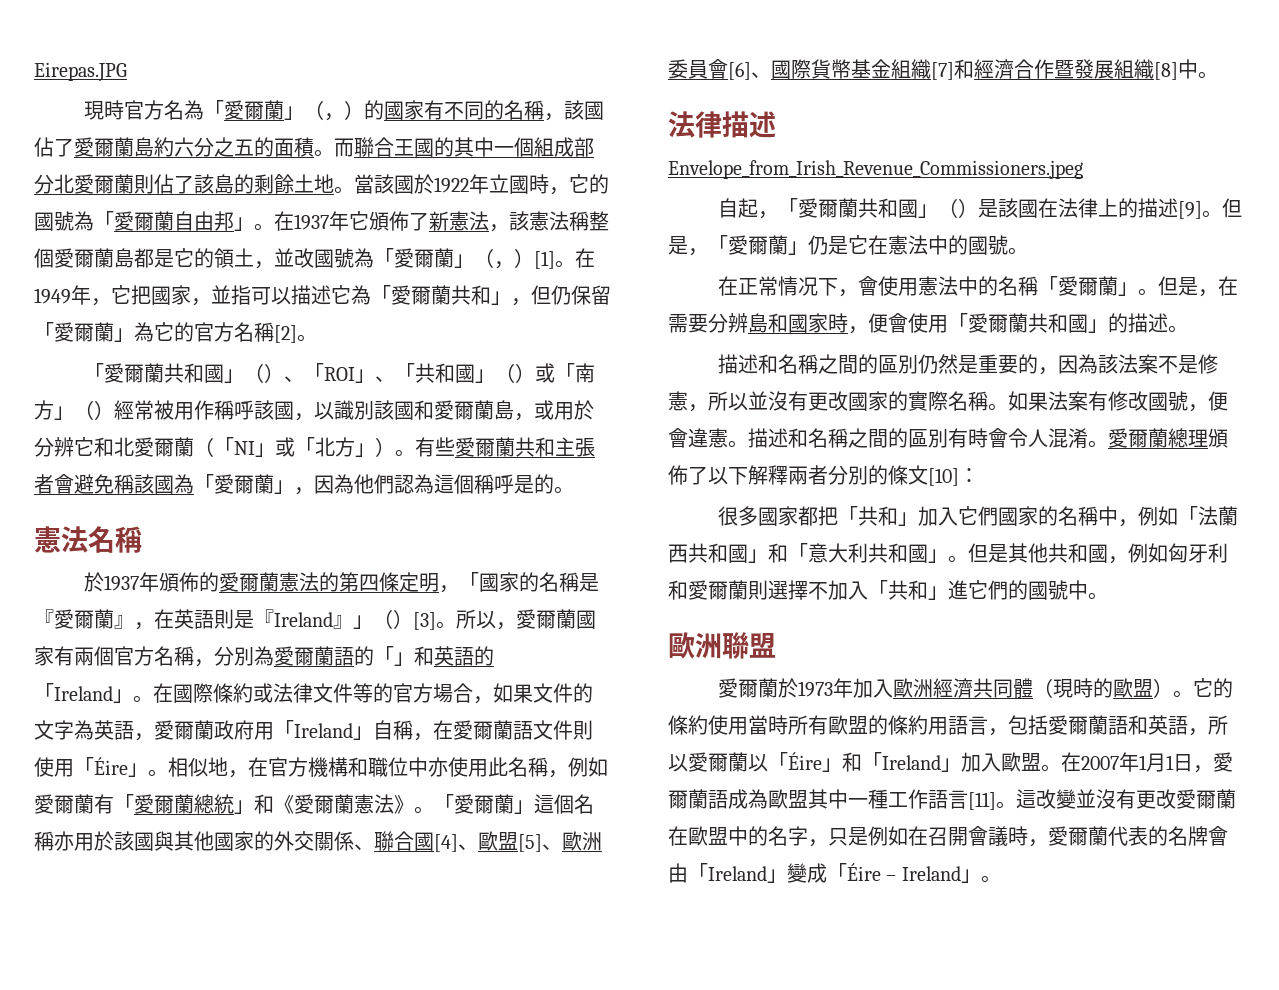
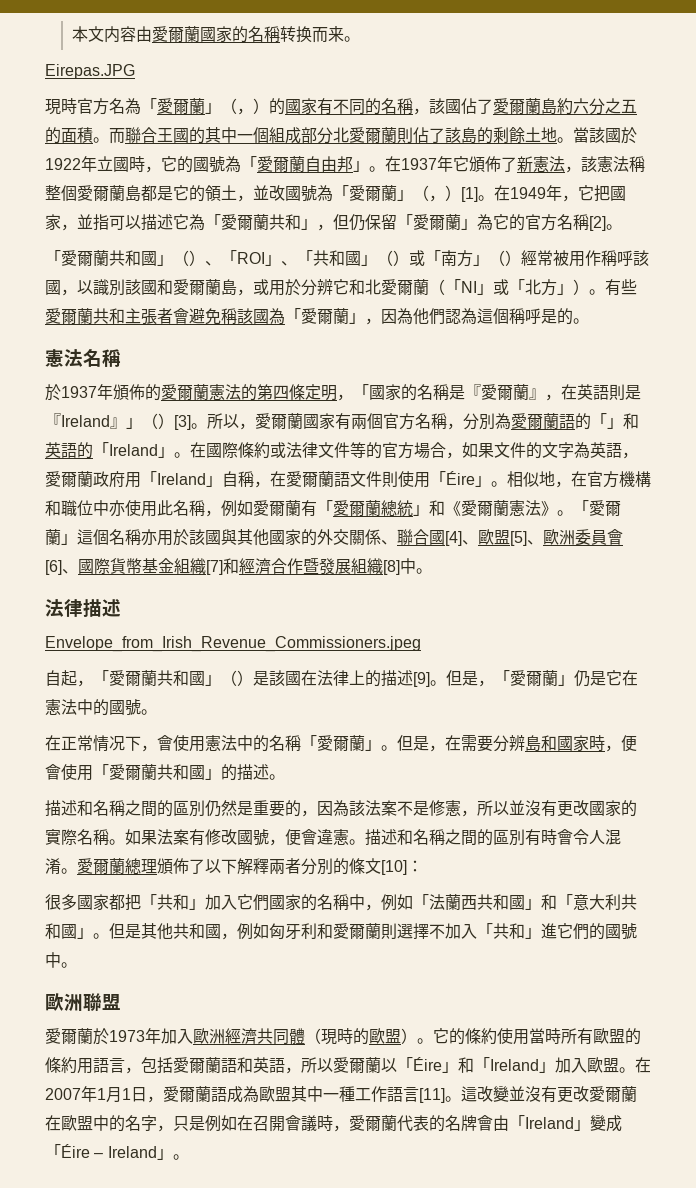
+ 本文内容由愛爾蘭國家的名稱转换而来。

